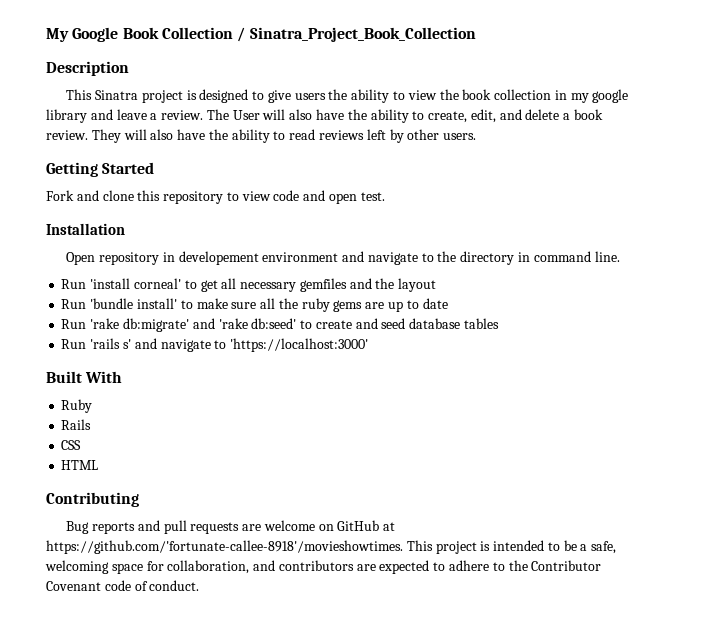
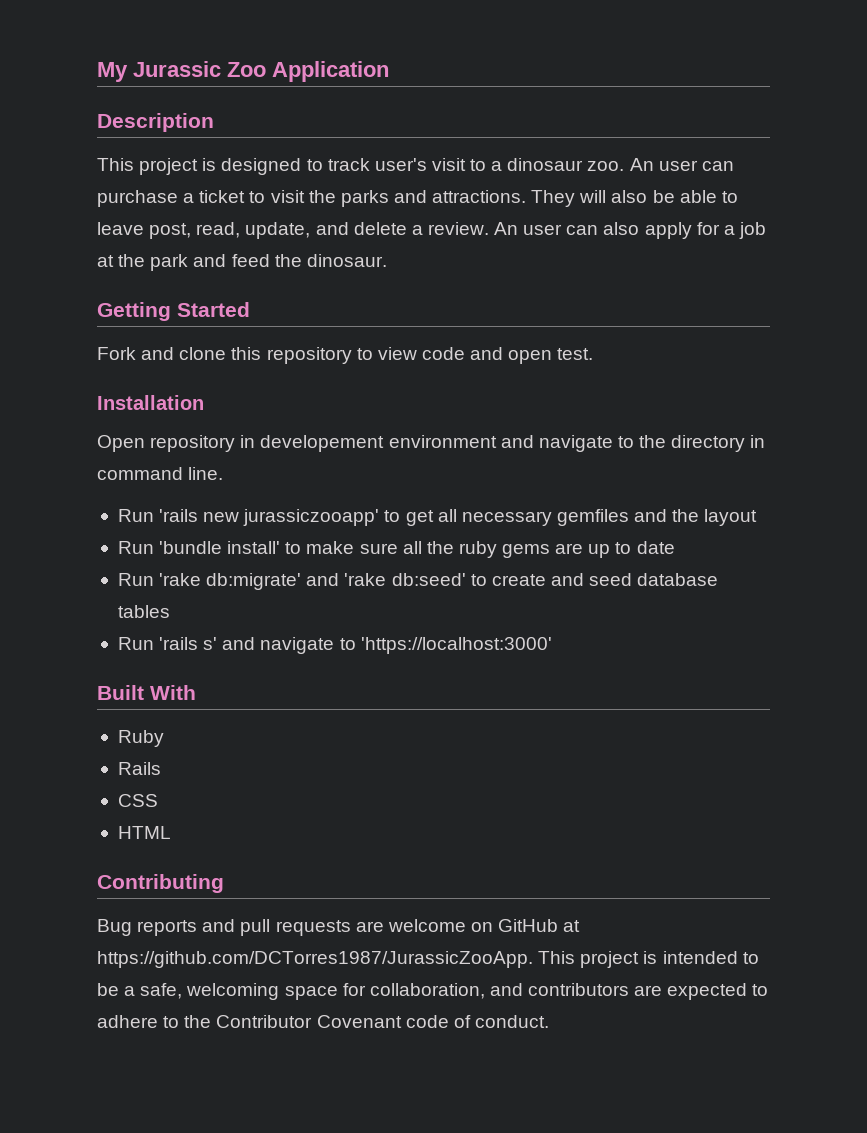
- My Google Book Collection / Sinatra_Project_Book_Collection
+ My Jurassic Zoo Application
- This Sinatra project is designed to give users the ability to view the book collection in my google library and leave a review. The User will also have the ability to create, edit, and delete a book review. They will also have the ability to read reviews left by other users.
+ This project is designed to track user's visit to a dinosaur zoo. An user can purchase a ticket to visit the parks and attractions. They will also be able to leave post, read, update, and delete a review. An user can also apply for a job at the park and feed the dinosaur.
- Run 'install corneal' to get all necessary gemfiles and the layout
+ Run 'rails new jurassiczooapp' to get all necessary gemfiles and the layout
- Bug reports and pull requests are welcome on GitHub at https://github.com/'fortunate-callee-8918'/movieshowtimes. This project is intended to be a safe, welcoming space for collaboration, and contributors are expected to adhere to the Contributor Covenant code of conduct.
+ Bug reports and pull requests are welcome on GitHub at https://github.com/DCTorres1987/JurassicZooApp. This project is intended to be a safe, welcoming space for collaboration, and contributors are expected to adhere to the Contributor Covenant code of conduct.

